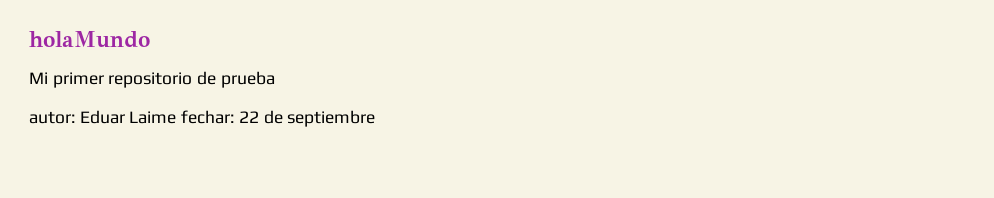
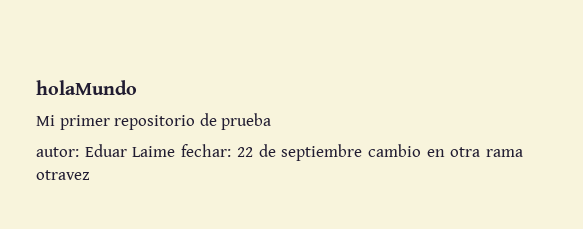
- autor: Eduar Laime fechar: 22 de septiembre
+ autor: Eduar Laime fechar: 22 de septiembre cambio en otra rama otravez

